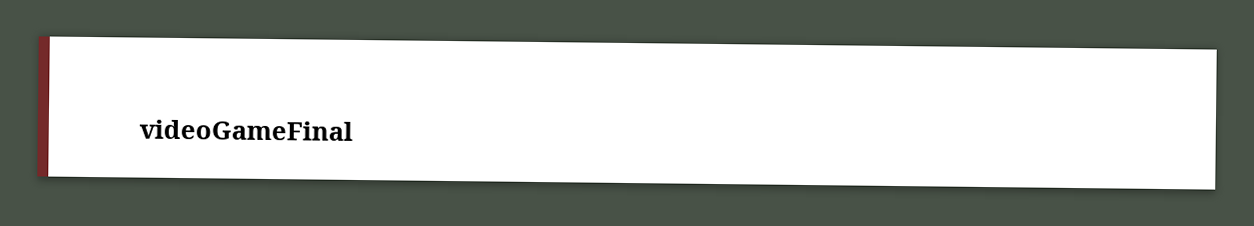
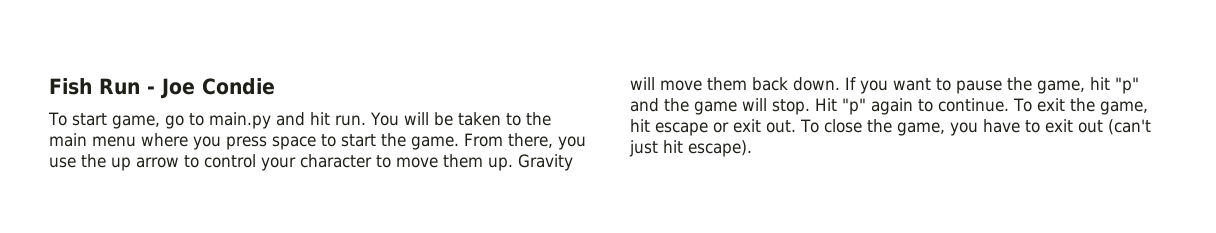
- videoGameFinal
+ Fish Run - Joe Condie
+ To start game, go to main.py and hit run. You will be taken to the main menu where you press space to start the game. From there, you use the up arrow to control your character to move them up. Gravity will move them back down. If you want to pause the game, hit "p" and the game will stop. Hit "p" again to continue. To exit the game, hit escape or exit out. To close the game, you have to exit out (can't just hit escape).

